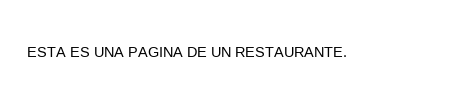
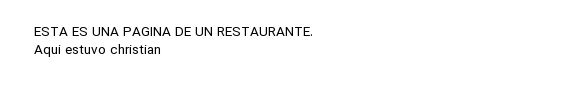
+ Aqui estuvo christian

